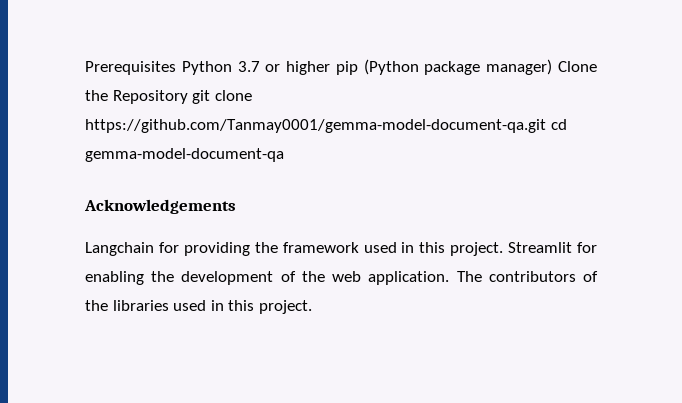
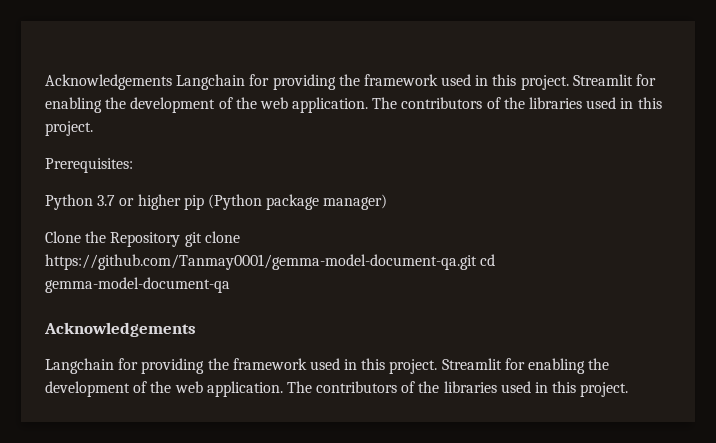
- Prerequisites Python 3.7 or higher pip (Python package manager) Clone the Repository git clone https://github.com/Tanmay0001/gemma-model-document-qa.git cd gemma-model-document-qa
+ Acknowledgements Langchain for providing the framework used in this project. Streamlit for enabling the development of the web application. The contributors of the libraries used in this project.
+ Prerequisites:
+ Python 3.7 or higher pip (Python package manager)
+ Clone the Repository git clone https://github.com/Tanmay0001/gemma-model-document-qa.git cd gemma-model-document-qa

